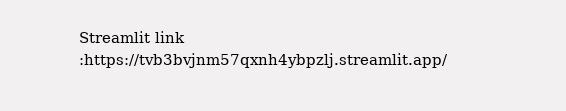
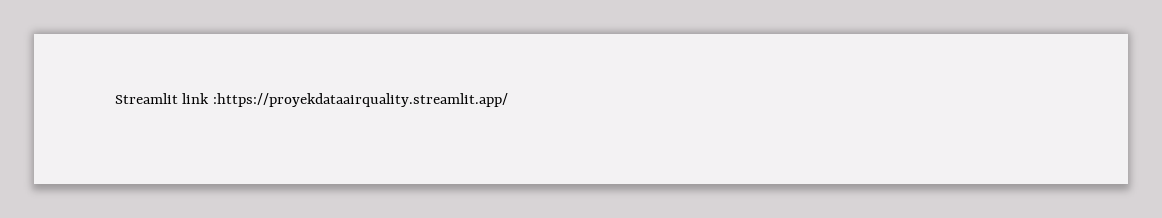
- Streamlit link :https://tvb3bvjnm57qxnh4ybpzlj.streamlit.app/
+ Streamlit link :https://proyekdataairquality.streamlit.app/

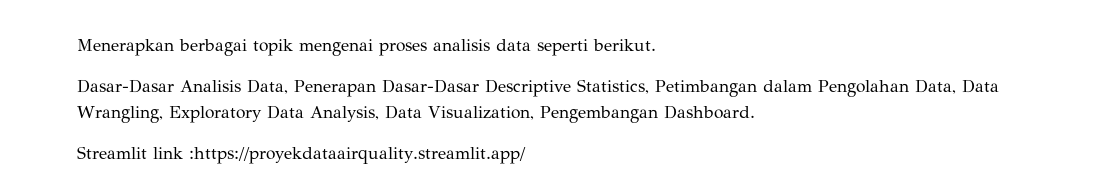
+ Menerapkan berbagai topik mengenai proses analisis data seperti berikut.
+ Dasar-Dasar Analisis Data, Penerapan Dasar-Dasar Descriptive Statistics, Petimbangan dalam Pengolahan Data, Data Wrangling, Exploratory Data Analysis, Data Visualization, Pengembangan Dashboard.

